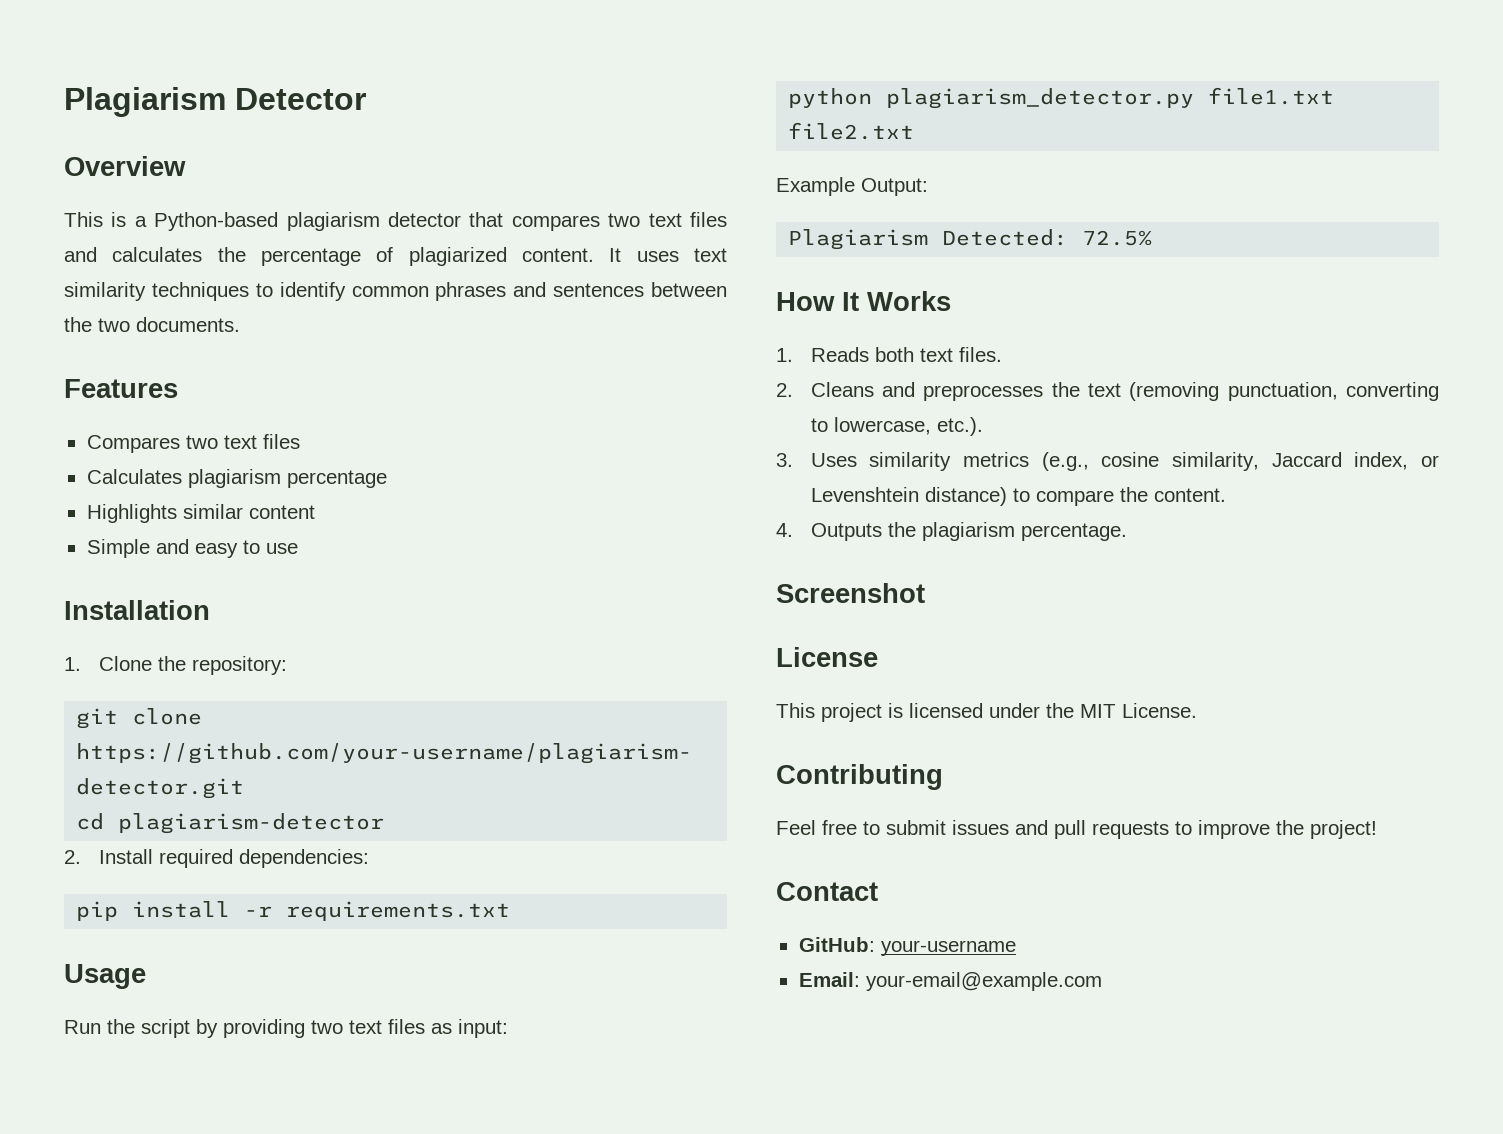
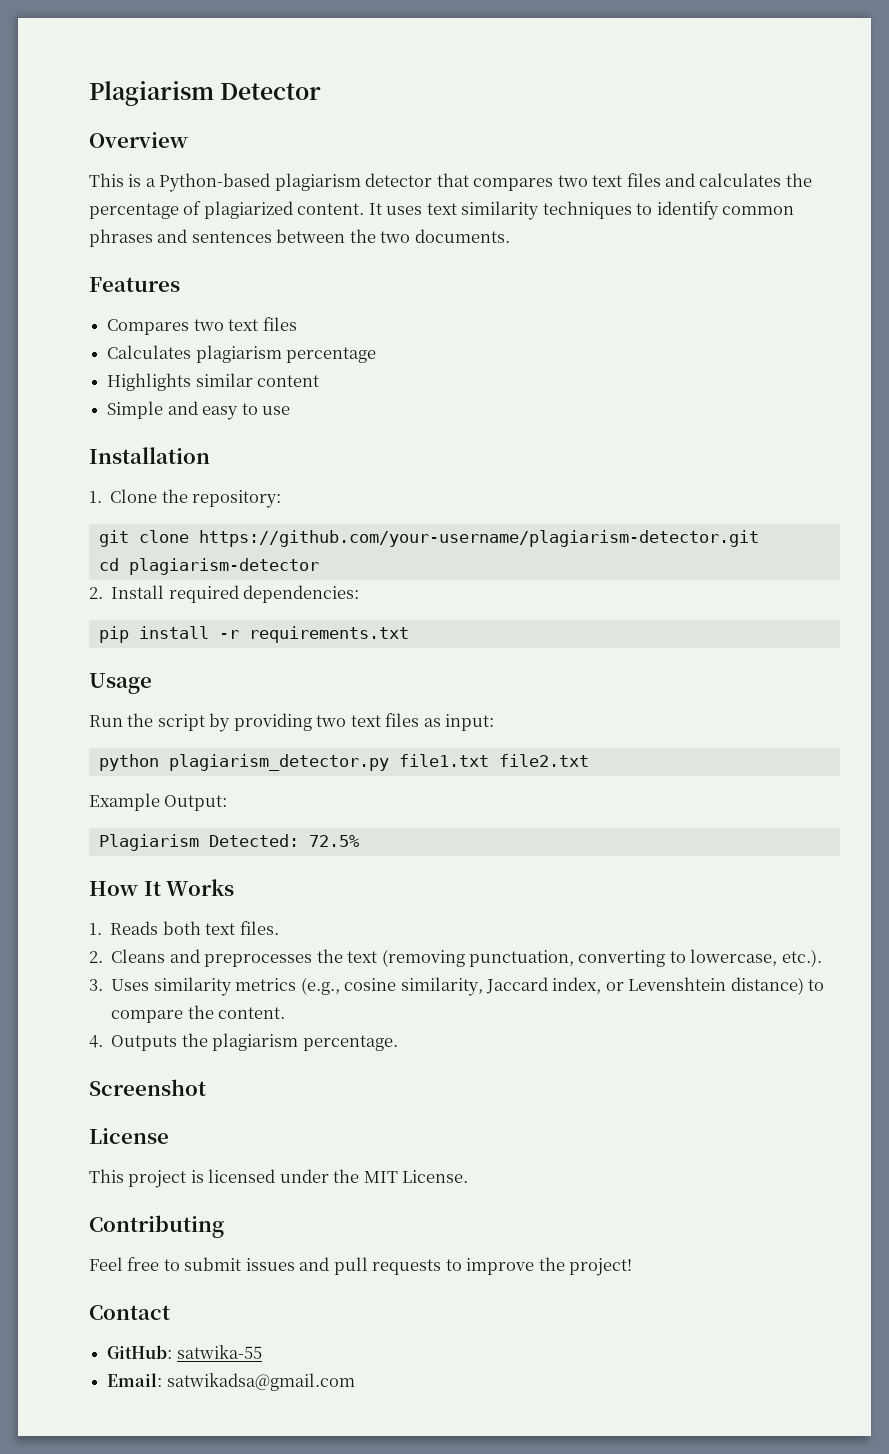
- GitHub: your-username
+ GitHub: satwika-55
- Email: your-email@example.com
+ Email: satwikadsa@gmail.com

